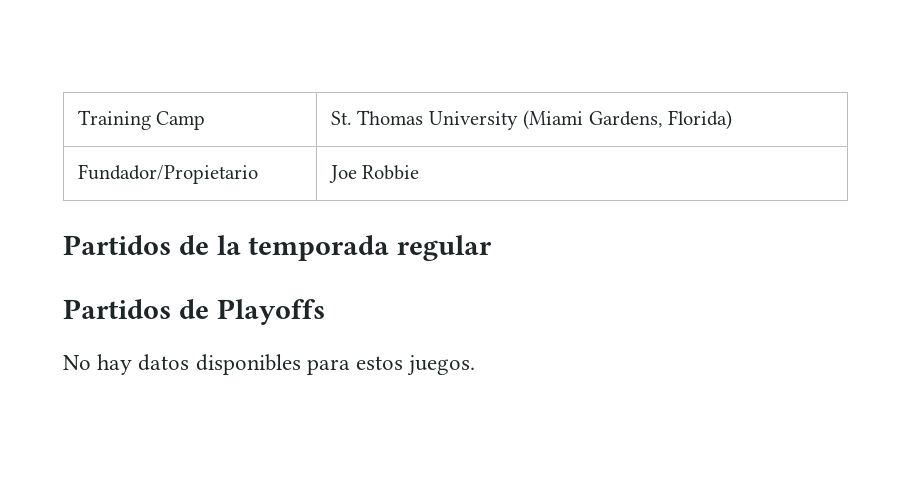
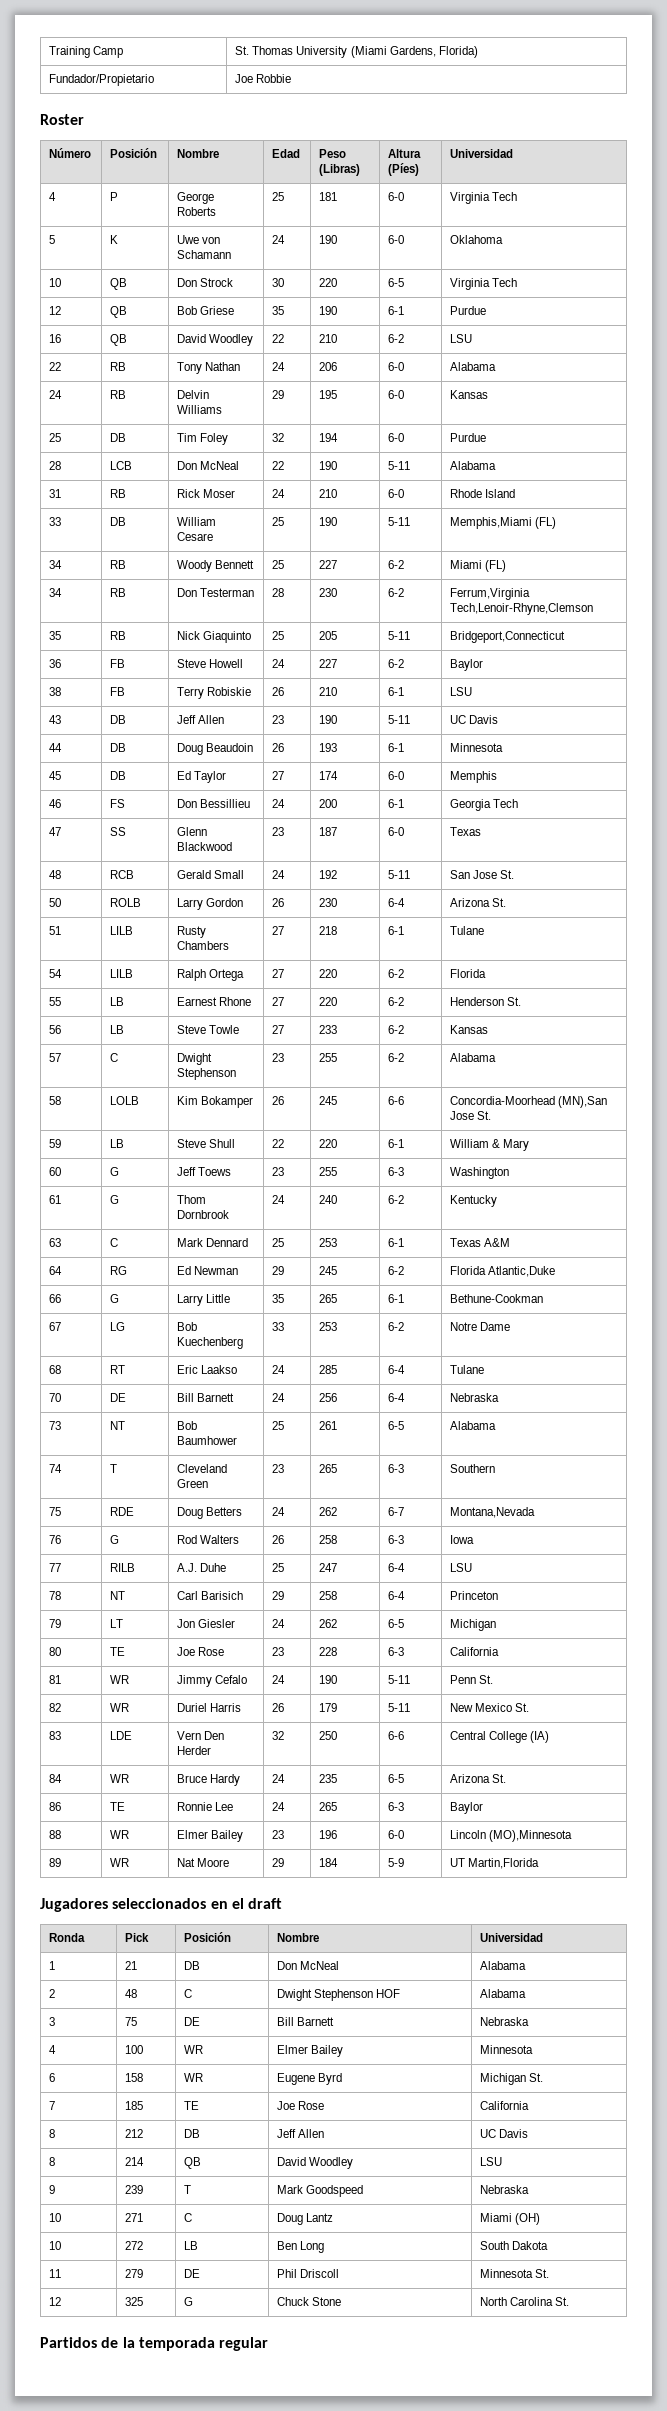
+ Roster
+ Número | Posición | Nombre | Edad | Peso (Libras) | Altura (Píes) | Universidad
+ 4 | P | George Roberts | 25 | 181 | 6-0 | Virginia Tech
+ 5 | K | Uwe von Schamann | 24 | 190 | 6-0 | Oklahoma
+ 10 | QB | Don Strock | 30 | 220 | 6-5 | Virginia Tech
+ 12 | QB | Bob Griese | 35 | 190 | 6-1 | Purdue
+ 16 | QB | David Woodley | 22 | 210 | 6-2 | LSU
+ 22 | RB | Tony Nathan | 24 | 206 | 6-0 | Alabama
+ 24 | RB | Delvin Williams | 29 | 195 | 6-0 | Kansas
+ 25 | DB | Tim Foley | 32 | 194 | 6-0 | Purdue
+ 28 | LCB | Don McNeal | 22 | 190 | 5-11 | Alabama
+ 31 | RB | Rick Moser | 24 | 210 | 6-0 | Rhode Island
+ 33 | DB | William Cesare | 25 | 190 | 5-11 | Memphis,Miami (FL)
+ 34 | RB | Woody Bennett | 25 | 227 | 6-2 | Miami (FL)
+ 34 | RB | Don Testerman | 28 | 230 | 6-2 | Ferrum,Virginia Tech,Lenoir-Rhyne,Clemson
+ 35 | RB | Nick Giaquinto | 25 | 205 | 5-11 | Bridgeport,Connecticut
+ 36 | FB | Steve Howell | 24 | 227 | 6-2 | Baylor
+ 38 | FB | Terry Robiskie | 26 | 210 | 6-1 | LSU
+ 43 | DB | Jeff Allen | 23 | 190 | 5-11 | UC Davis
+ 44 | DB | Doug Beaudoin | 26 | 193 | 6-1 | Minnesota
+ 45 | DB | Ed Taylor | 27 | 174 | 6-0 | Memphis
+ 46 | FS | Don Bessillieu | 24 | 200 | 6-1 | Georgia Tech
+ 47 | SS | Glenn Blackwood | 23 | 187 | 6-0 | Texas
+ 48 | RCB | Gerald Small | 24 | 192 | 5-11 | San Jose St.
+ 50 | ROLB | Larry Gordon | 26 | 230 | 6-4 | Arizona St.
+ 51 | LILB | Rusty Chambers | 27 | 218 | 6-1 | Tulane
+ 54 | LILB | Ralph Ortega | 27 | 220 | 6-2 | Florida
+ 55 | LB | Earnest Rhone | 27 | 220 | 6-2 | Henderson St.
+ 56 | LB | Steve Towle | 27 | 233 | 6-2 | Kansas
+ 57 | C | Dwight Stephenson | 23 | 255 | 6-2 | Alabama
+ 58 | LOLB | Kim Bokamper | 26 | 245 | 6-6 | Concordia-Moorhead (MN),San Jose St.
+ 59 | LB | Steve Shull | 22 | 220 | 6-1 | William & Mary
+ 60 | G | Jeff Toews | 23 | 255 | 6-3 | Washington
+ 61 | G | Thom Dornbrook | 24 | 240 | 6-2 | Kentucky
+ 63 | C | Mark Dennard | 25 | 253 | 6-1 | Texas A&M
+ 64 | RG | Ed Newman | 29 | 245 | 6-2 | Florida Atlantic,Duke
+ 66 | G | Larry Little | 35 | 265 | 6-1 | Bethune-Cookman
+ 67 | LG | Bob Kuechenberg | 33 | 253 | 6-2 | Notre Dame
+ 68 | RT | Eric Laakso | 24 | 285 | 6-4 | Tulane
+ 70 | DE | Bill Barnett | 24 | 256 | 6-4 | Nebraska
+ 73 | NT | Bob Baumhower | 25 | 261 | 6-5 | Alabama
+ 74 | T | Cleveland Green | 23 | 265 | 6-3 | Southern
+ 75 | RDE | Doug Betters | 24 | 262 | 6-7 | Montana,Nevada
+ 76 | G | Rod Walters | 26 | 258 | 6-3 | Iowa
+ 77 | RILB | A.J. Duhe | 25 | 247 | 6-4 | LSU
+ 78 | NT | Carl Barisich | 29 | 258 | 6-4 | Princeton
+ 79 | LT | Jon Giesler | 24 | 262 | 6-5 | Michigan
+ 80 | TE | Joe Rose | 23 | 228 | 6-3 | California
+ 81 | WR | Jimmy Cefalo | 24 | 190 | 5-11 | Penn St.
+ 82 | WR | Duriel Harris | 26 | 179 | 5-11 | New Mexico St.
+ 83 | LDE | Vern Den Herder | 32 | 250 | 6-6 | Central College (IA)
+ 84 | WR | Bruce Hardy | 24 | 235 | 6-5 | Arizona St.
+ 86 | TE | Ronnie Lee | 24 | 265 | 6-3 | Baylor
+ 88 | WR | Elmer Bailey | 23 | 196 | 6-0 | Lincoln (MO),Minnesota
+ 89 | WR | Nat Moore | 29 | 184 | 5-9 | UT Martin,Florida
+ Jugadores seleccionados en el draft
+ Ronda | Pick | Posición | Nombre | Universidad
+ 1 | 21 | DB | Don McNeal | Alabama
+ 2 | 48 | C | Dwight Stephenson HOF | Alabama
+ 3 | 75 | DE | Bill Barnett | Nebraska
+ 4 | 100 | WR | Elmer Bailey | Minnesota
+ 6 | 158 | WR | Eugene Byrd | Michigan St.
+ 7 | 185 | TE | Joe Rose | California
+ 8 | 212 | DB | Jeff Allen | UC Davis
+ 8 | 214 | QB | David Woodley | LSU
+ 9 | 239 | T | Mark Goodspeed | Nebraska
+ 10 | 271 | C | Doug Lantz | Miami (OH)
+ 10 | 272 | LB | Ben Long | South Dakota
+ 11 | 279 | DE | Phil Driscoll | Minnesota St.
+ 12 | 325 | G | Chuck Stone | North Carolina St.
- Partidos de Playoffs
- No hay datos disponibles para estos juegos.

